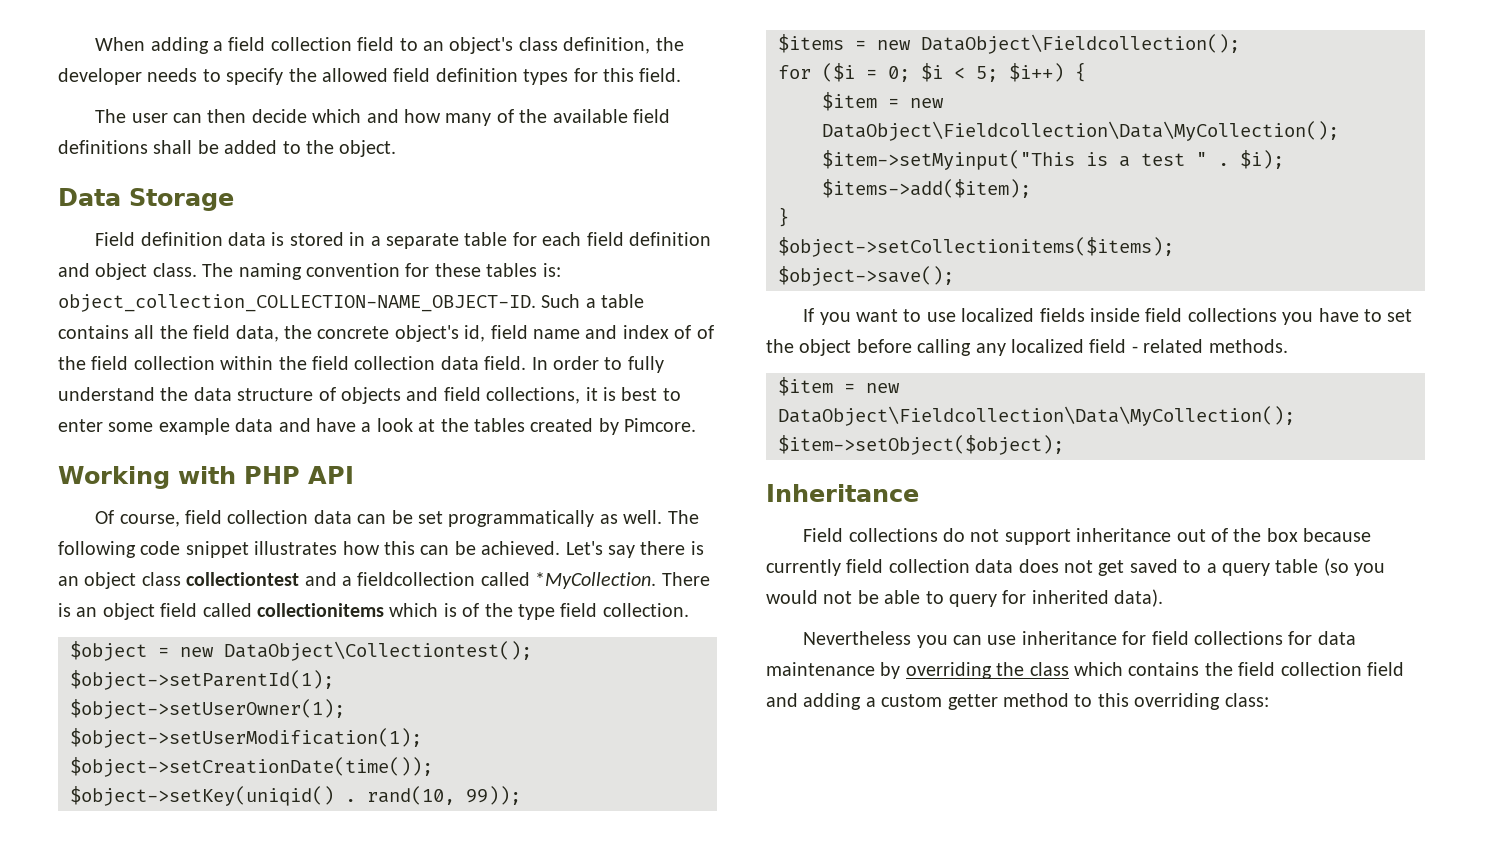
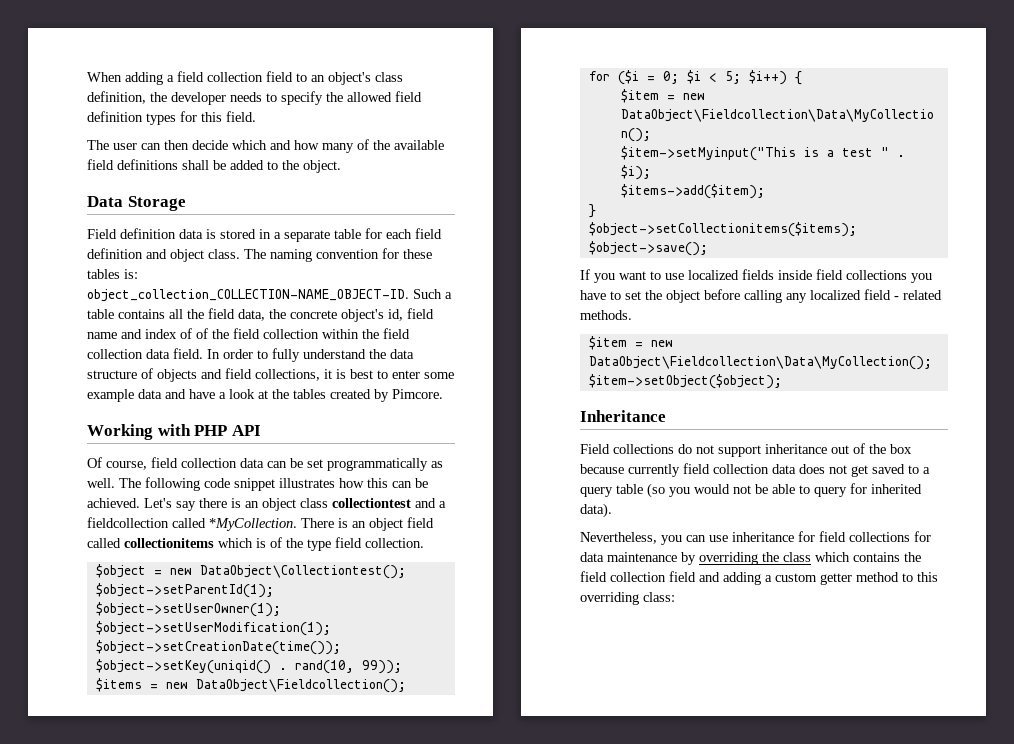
- Nevertheless you can use inheritance for field collections for data maintenance by overriding the class which contains the field collection field and adding a custom getter method to this overriding class:
+ Nevertheless, you can use inheritance for field collections for data maintenance by overriding the class which contains the field collection field and adding a custom getter method to this overriding class:

